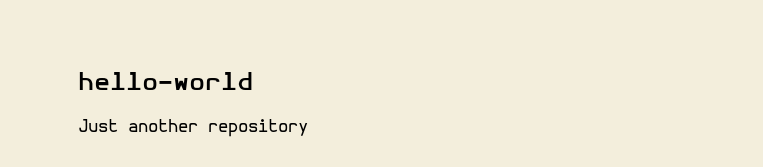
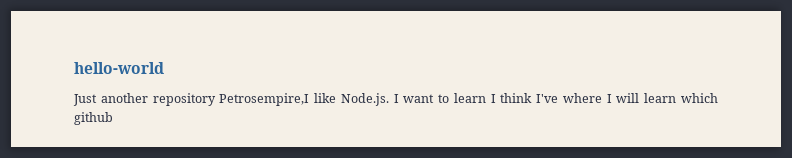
- Just another repository
+ Just another repository Petrosempire,I like Node.js. I want to learn I think I've where I will learn which github

